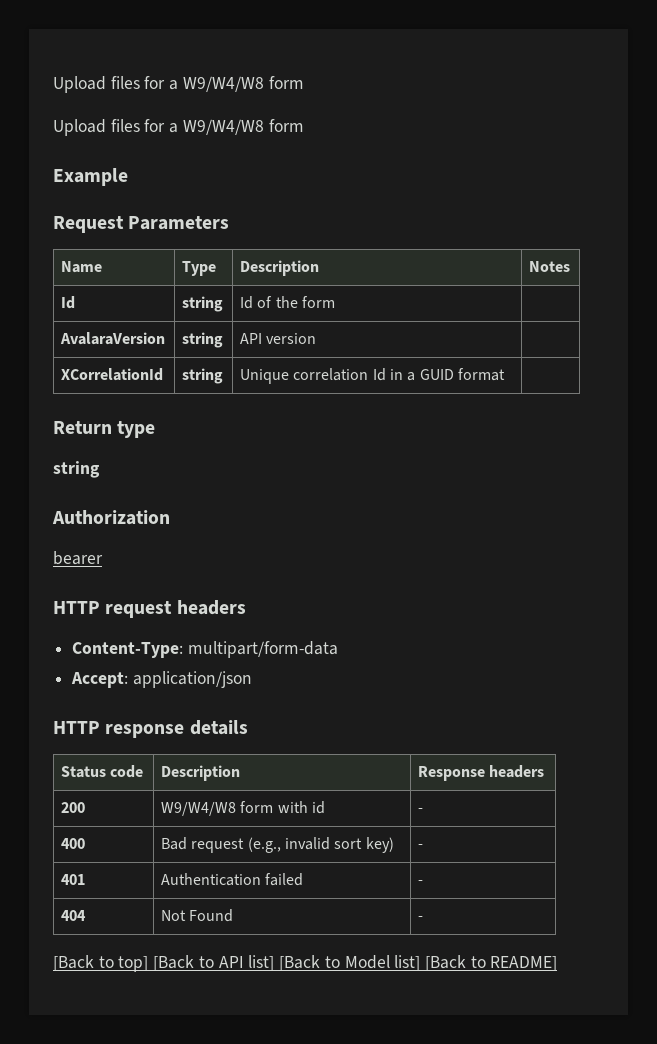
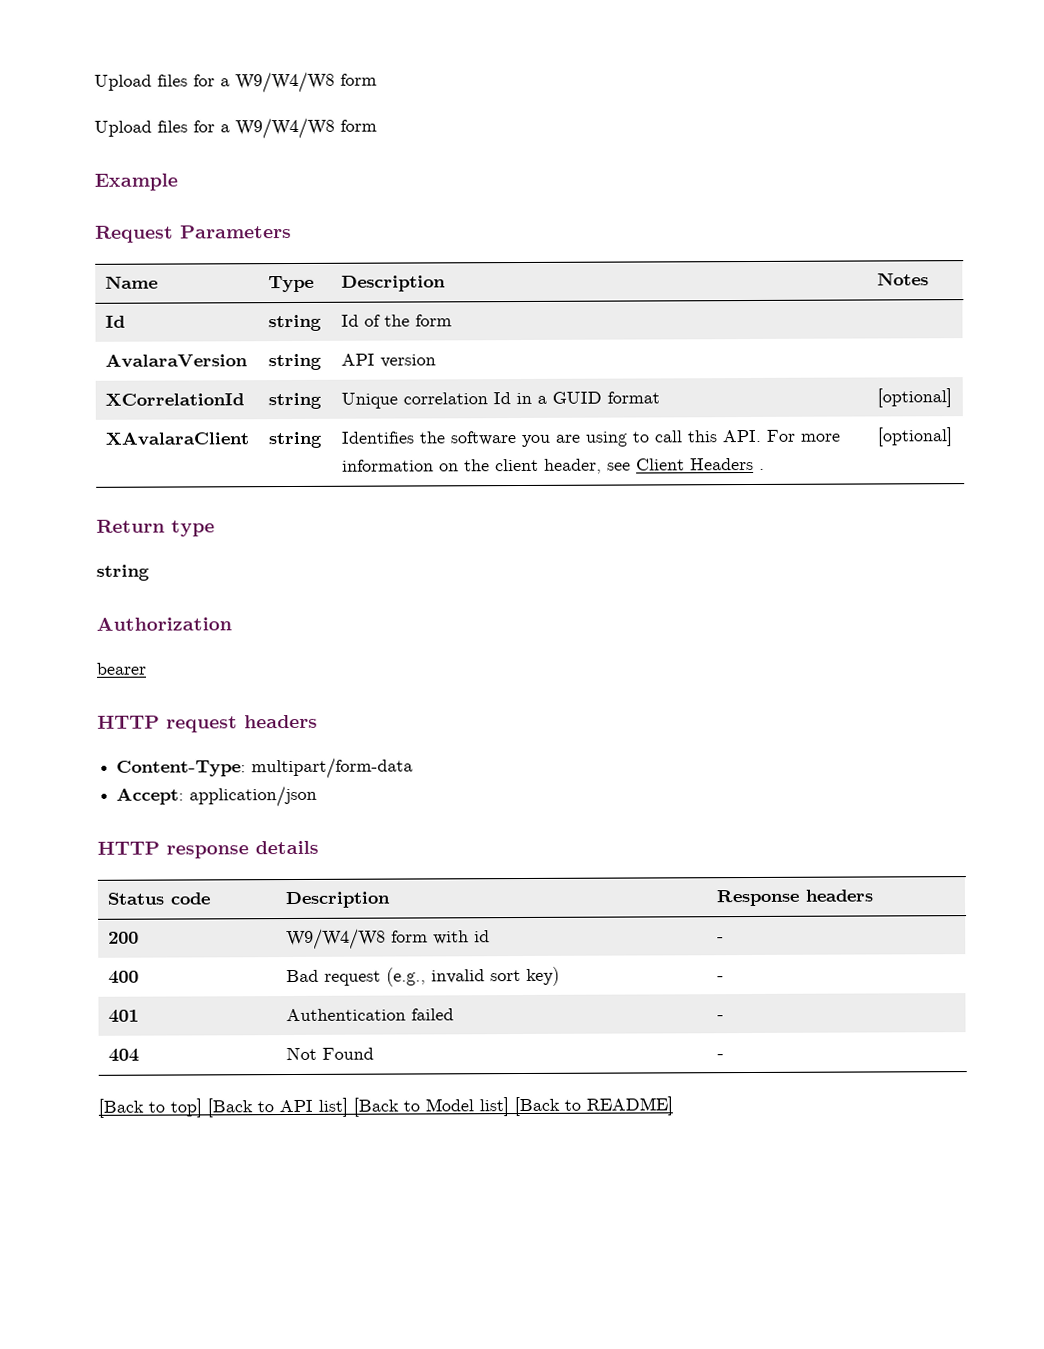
- XCorrelationId | string | Unique correlation Id in a GUID format |
+ XCorrelationId | string | Unique correlation Id in a GUID format | [optional]
+ XAvalaraClient | string | Identifies the software you are using to call this API. For more information on the client header, see Client Headers . | [optional]

